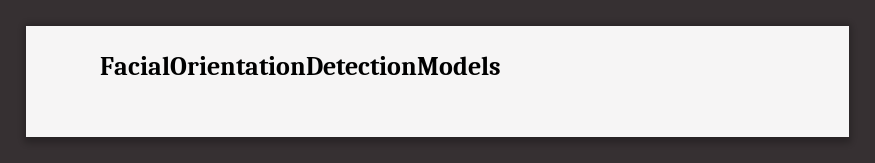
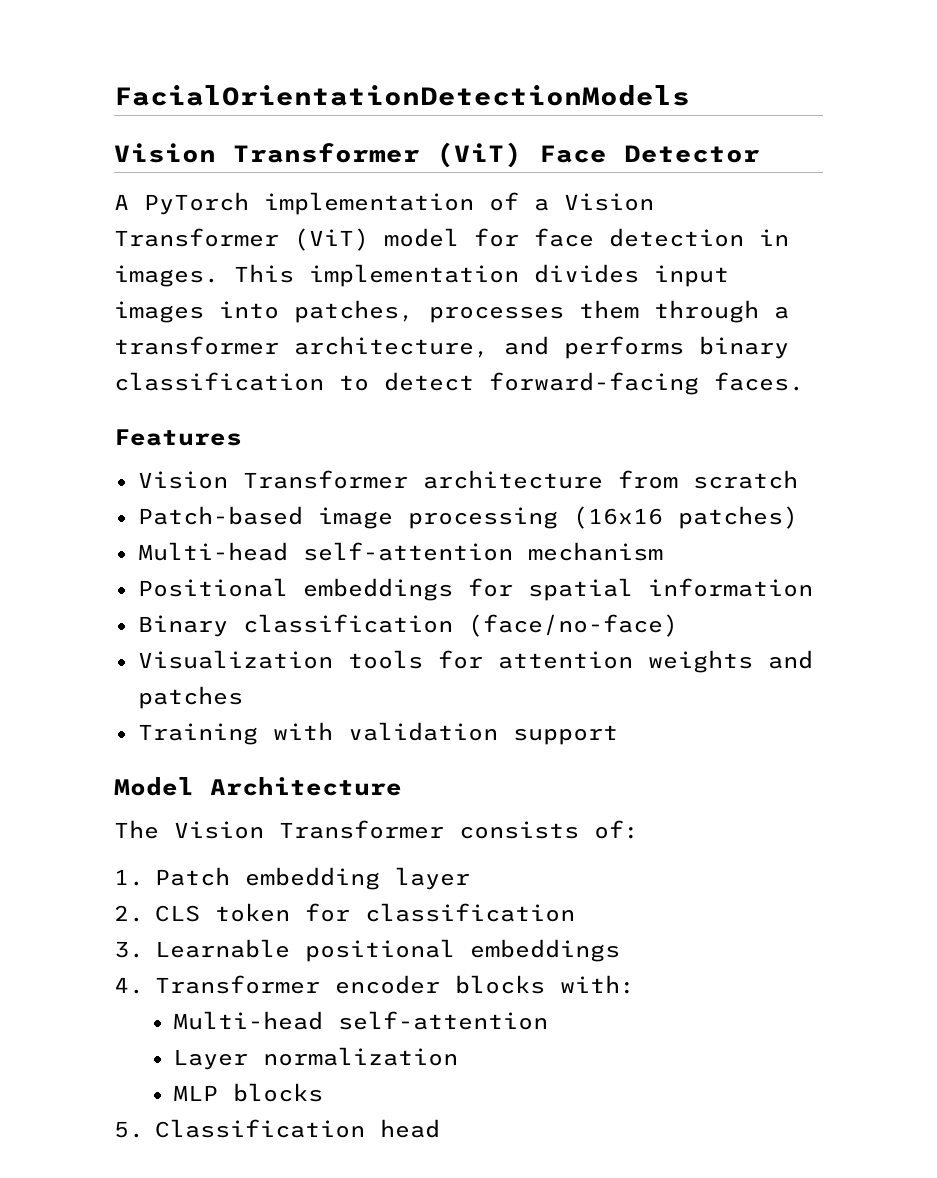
+ Vision Transformer (ViT) Face Detector
+ A PyTorch implementation of a Vision Transformer (ViT) model for face detection in images. This implementation divides input images into patches, processes them through a transformer architecture, and performs binary classification to detect forward-facing faces.
+ Features
+ Vision Transformer architecture from scratch
+ Patch-based image processing (16x16 patches)
+ Multi-head self-attention mechanism
+ Positional embeddings for spatial information
+ Binary classification (face/no-face)
+ Visualization tools for attention weights and patches
+ Training with validation support
+ Model Architecture
+ The Vision Transformer consists of:
+ 1. Patch embedding layer
+ 2. CLS token for classification
+ 3. Learnable positional embeddings
+ 4. Transformer encoder blocks with:
+ Multi-head self-attention
+ Layer normalization
+ MLP blocks
+ 5. Classification head

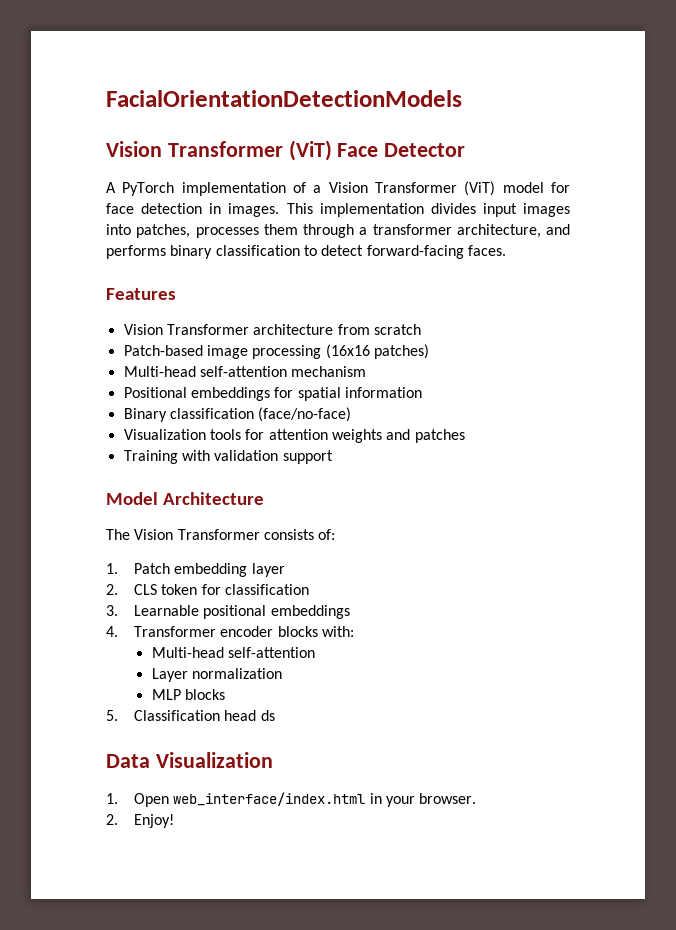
- 5. Classification head
+ 5. Classification head ds
+ Data Visualization
+ 1. Open web_interface/index.html in your browser.
+ 2. Enjoy!

